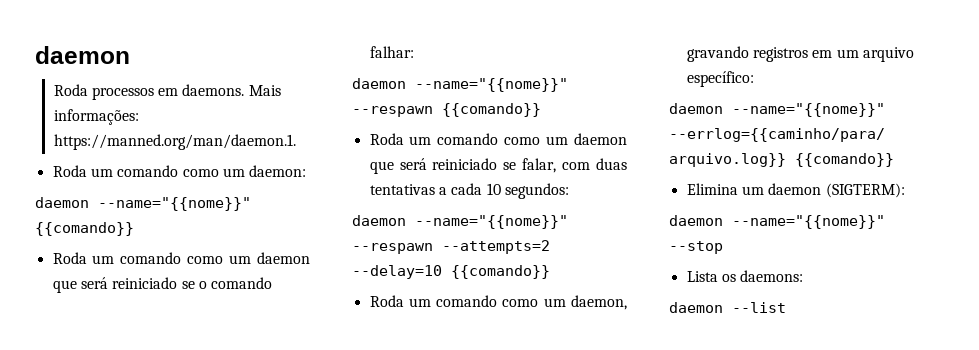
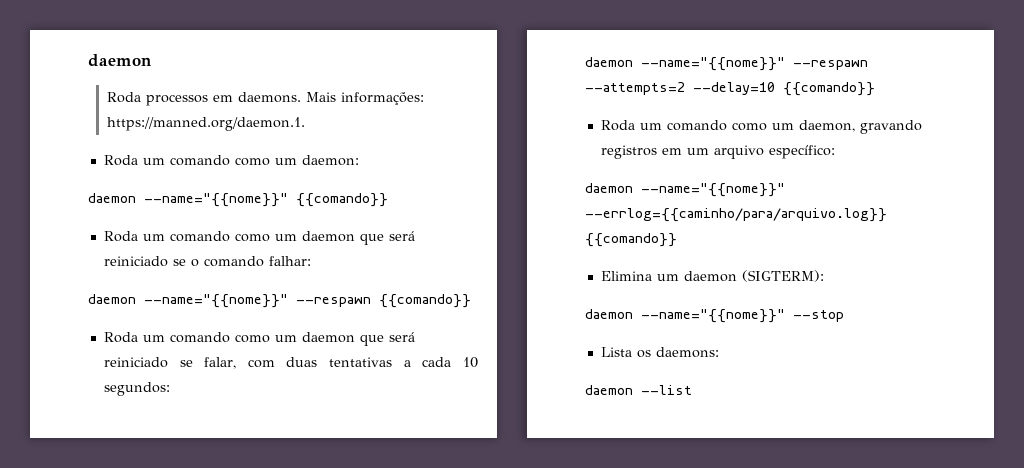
- Mais informações: https://manned.org/man/daemon.1.
+ Mais informações: https://manned.org/daemon.1.

